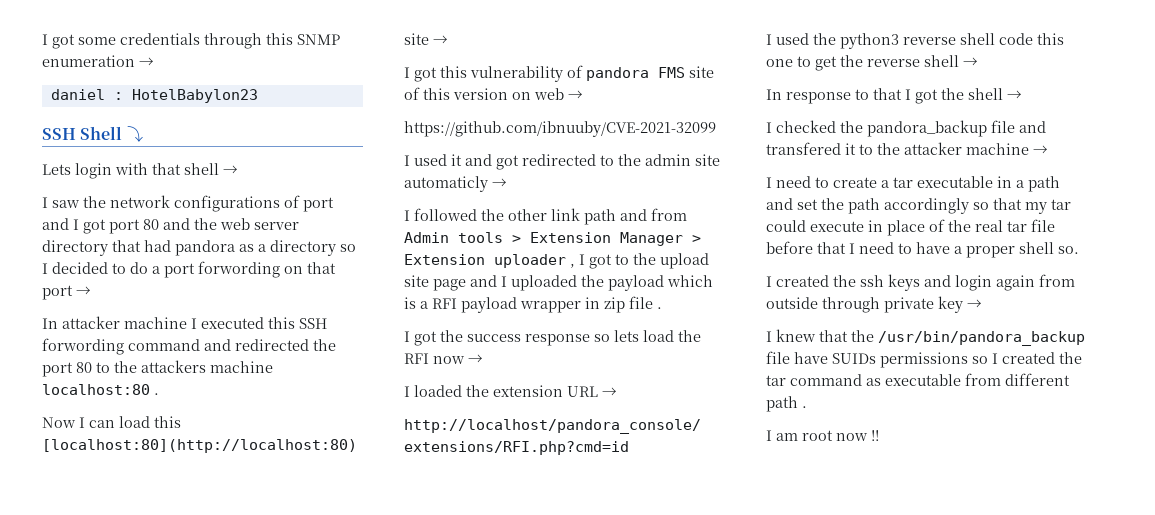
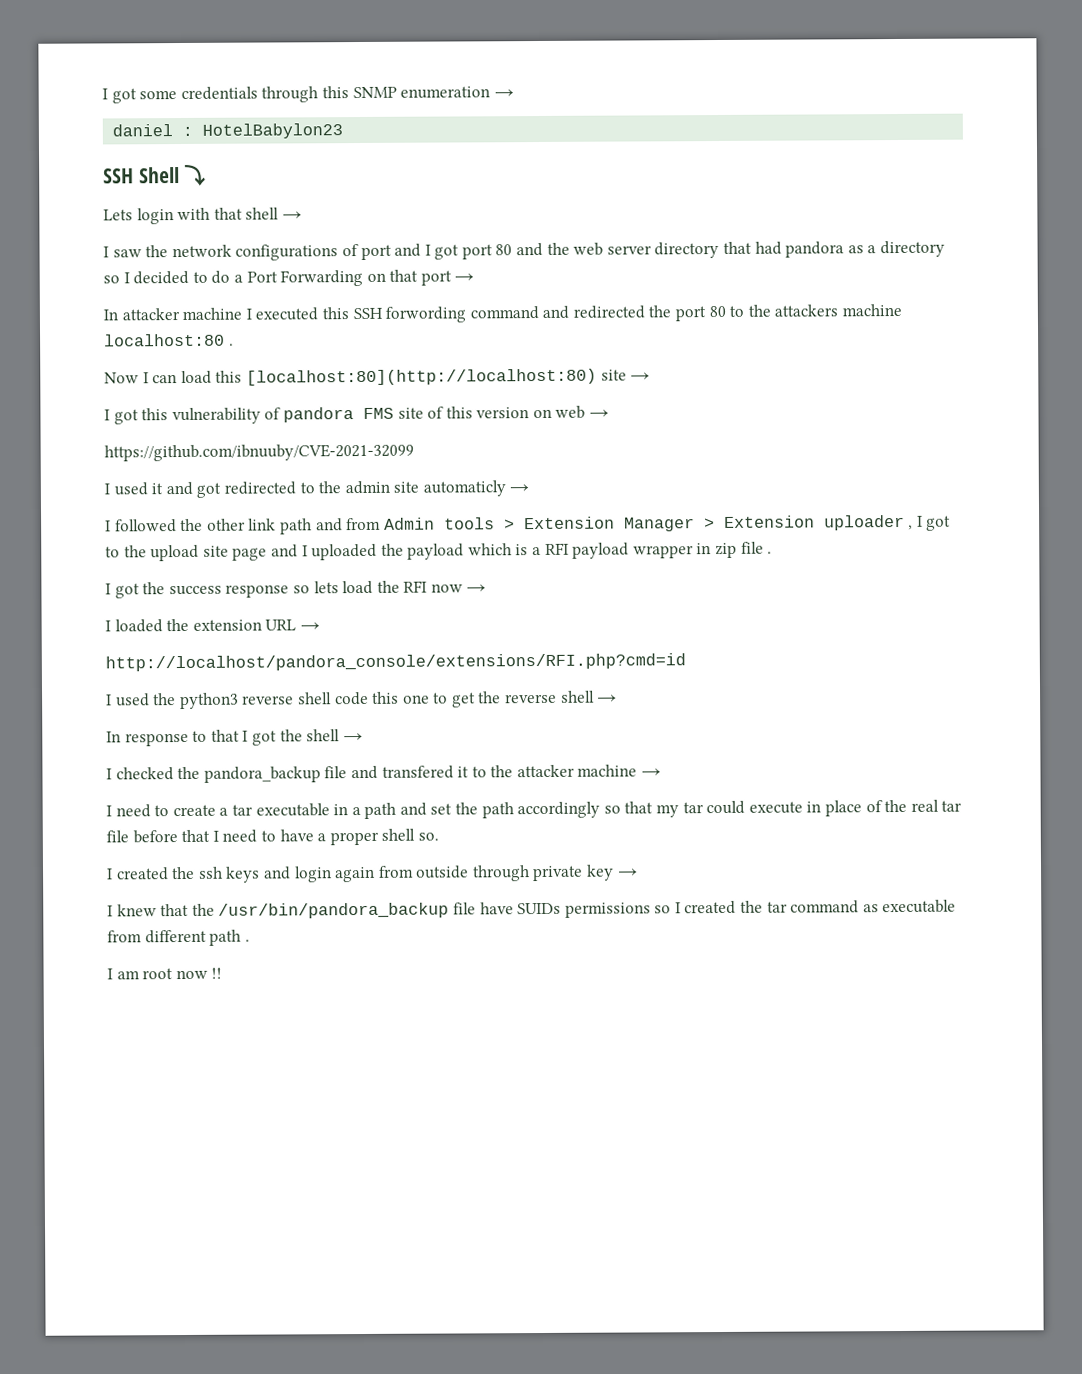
- I saw the network configurations of port and I got port 80 and the web server directory that had pandora as a directory so I decided to do a port forwording on that port →
+ I saw the network configurations of port and I got port 80 and the web server directory that had pandora as a directory so I decided to do a Port Forwarding on that port →

